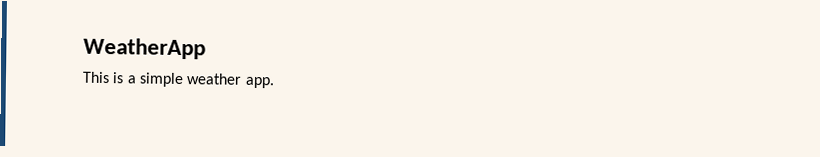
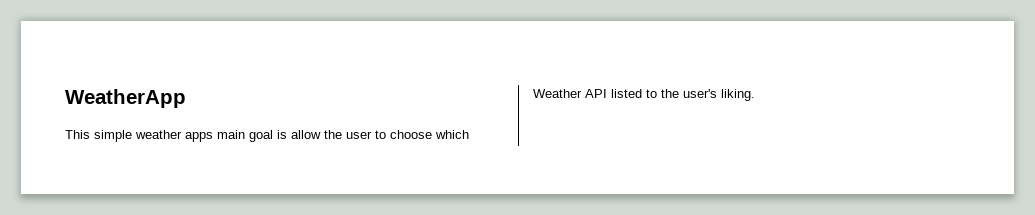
- This is a simple weather app.
+ This simple weather apps main goal is allow the user to choose which Weather API listed to the user's liking.

